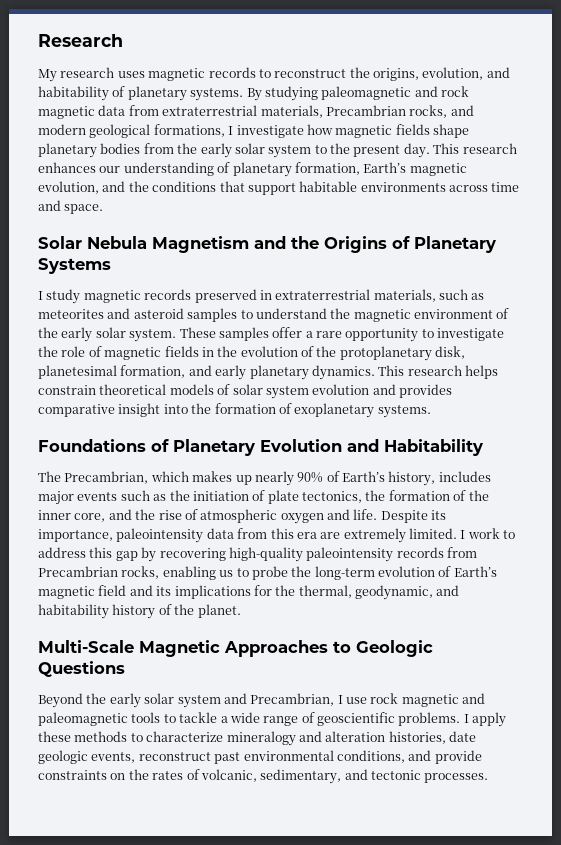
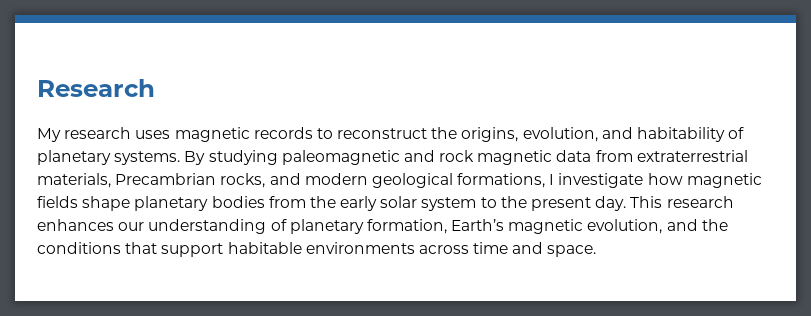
- Solar Nebula Magnetism and the Origins of Planetary Systems
- I study magnetic records preserved in extraterrestrial materials, such as meteorites and asteroid samples to understand the magnetic environment of the early solar system. These samples offer a rare opportunity to investigate the role of magnetic fields in the evolution of the protoplanetary disk, planetesimal formation, and early planetary dynamics. This research helps constrain theoretical models of solar system evolution and provides comparative insight into the formation of exoplanetary systems.
- Foundations of Planetary Evolution and Habitability
- The Precambrian, which makes up nearly 90% of Earth’s history, includes major events such as the initiation of plate tectonics, the formation of the inner core, and the rise of atmospheric oxygen and life. Despite its importance, paleointensity data from this era are extremely limited. I work to address this gap by recovering high-quality paleointensity records from Precambrian rocks, enabling us to probe the long-term evolution of Earth’s magnetic field and its implications for the thermal, geodynamic, and habitability history of the planet.
- Multi-Scale Magnetic Approaches to Geologic Questions
- Beyond the early solar system and Precambrian, I use rock magnetic and paleomagnetic tools to tackle a wide range of geoscientific problems. I apply these methods to characterize mineralogy and alteration histories, date geologic events, reconstruct past environmental conditions, and provide constraints on the rates of volcanic, sedimentary, and tectonic processes.

